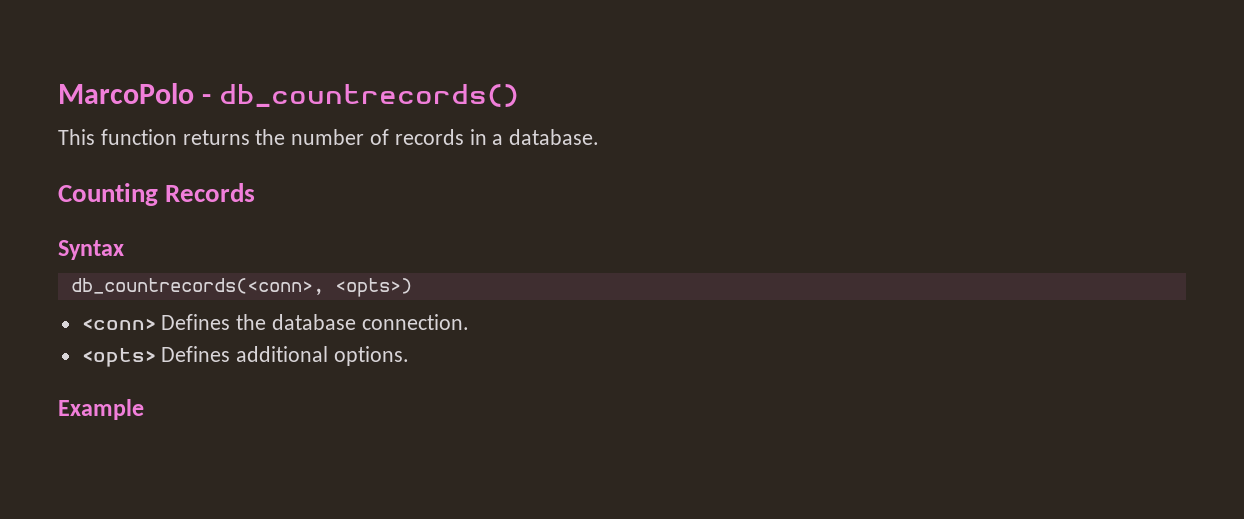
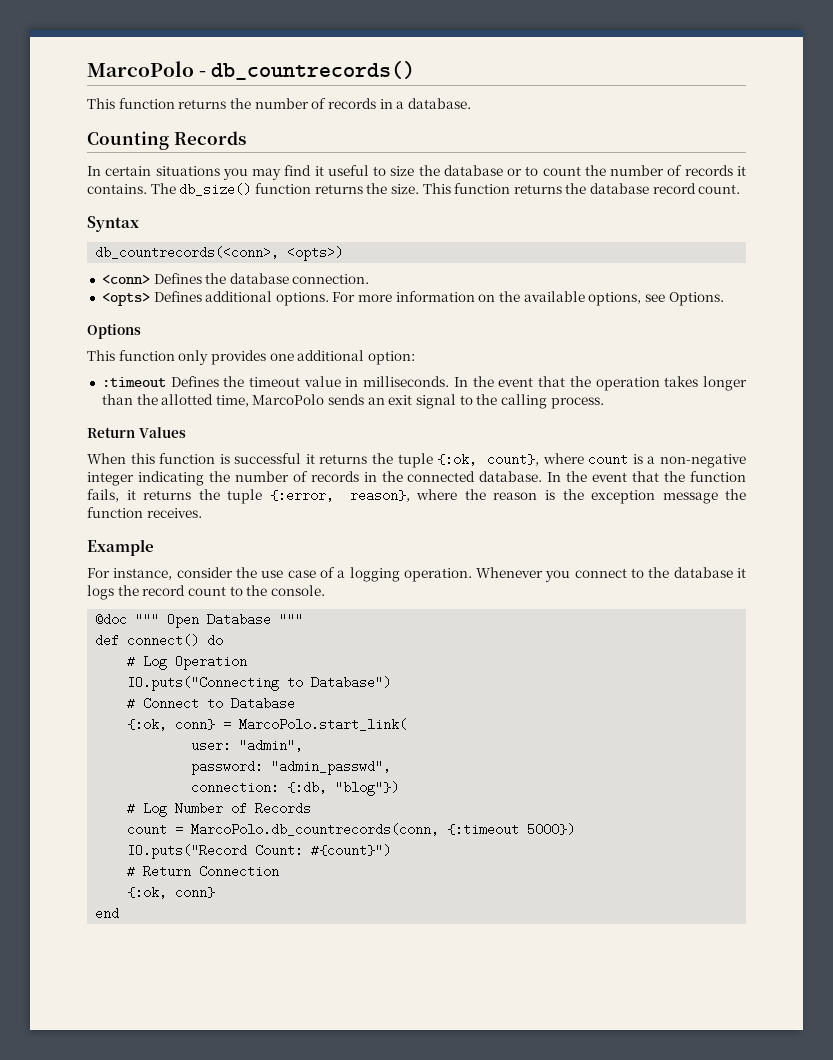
+ In certain situations you may find it useful to size the database or to count the number of records it contains. The db_size() function returns the size. This function returns the database record count.
- <opts> Defines additional options.
+ <opts> Defines additional options. For more information on the available options, see Options.
+ Options
+ This function only provides one additional option:
+ :timeout Defines the timeout value in milliseconds. In the event that the operation takes longer than the allotted time, MarcoPolo sends an exit signal to the calling process.
+ Return Values
+ When this function is successful it returns the tuple {:ok, count}, where count is a non-negative integer indicating the number of records in the connected database. In the event that the function fails, it returns the tuple {:error, reason}, where the reason is the exception message the function receives.
  Example
+ For instance, consider the use case of a logging operation. Whenever you connect to the database it logs the record count to the console.
+ @doc """ Open Database """
+ def connect() do
+ # Log Operation
+ IO.puts("Connecting to Database")
+ # Connect to Database
+ {:ok, conn} = MarcoPolo.start_link(
+ user: "admin",
+ password: "admin_passwd",
+ connection: {:db, "blog"})
+ # Log Number of Records
+ count = MarcoPolo.db_countrecords(conn, {:timeout 5000})
+ IO.puts("Record Count: #{count}")
+ # Return Connection
+ {:ok, conn}
+ end

